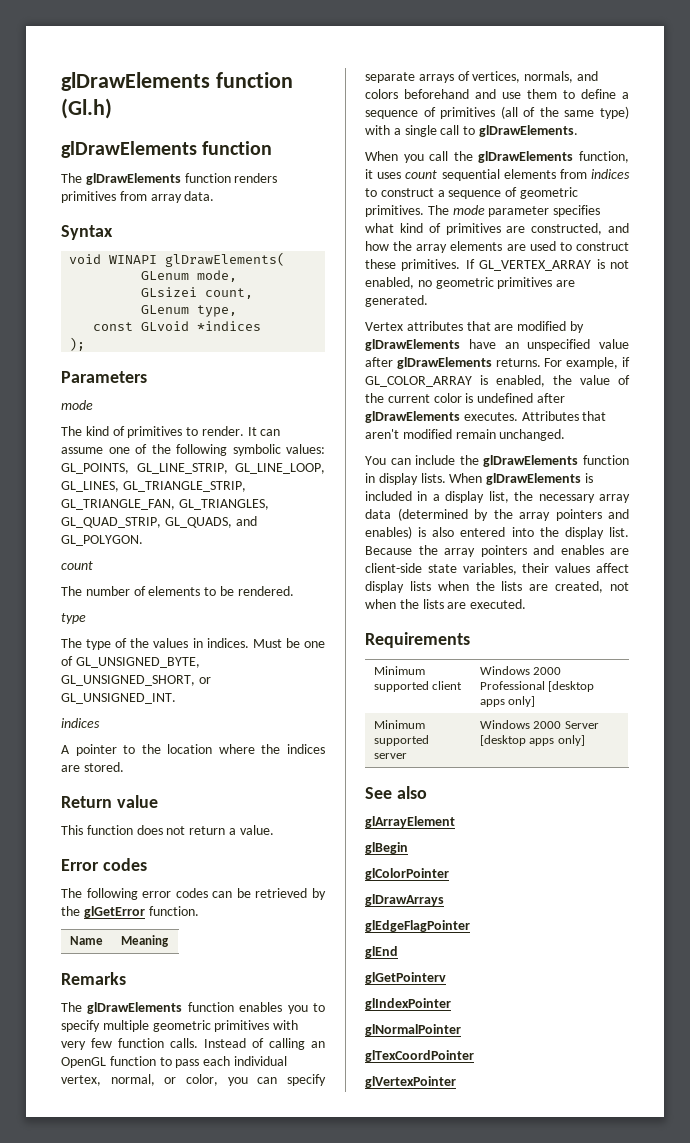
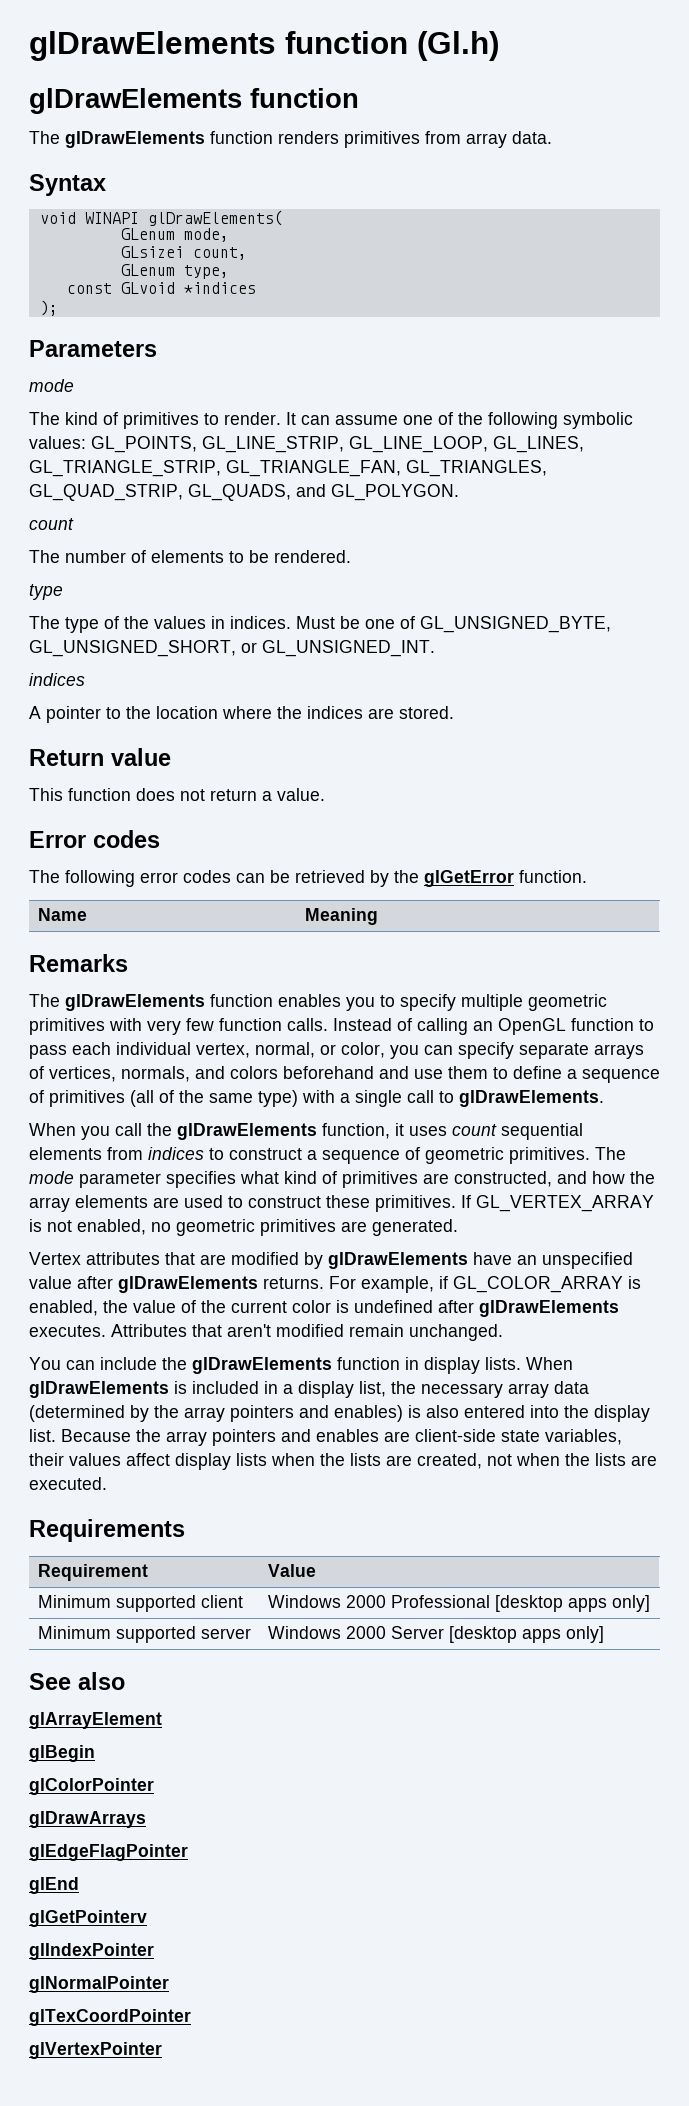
+ Requirement | Value

